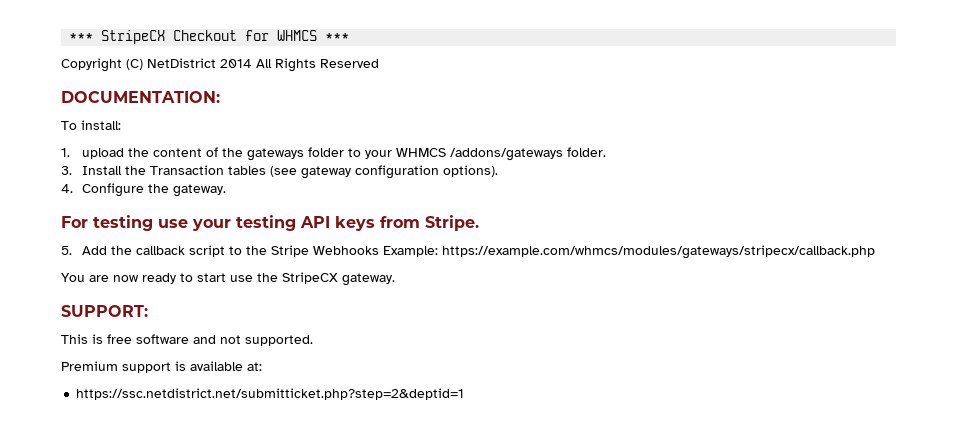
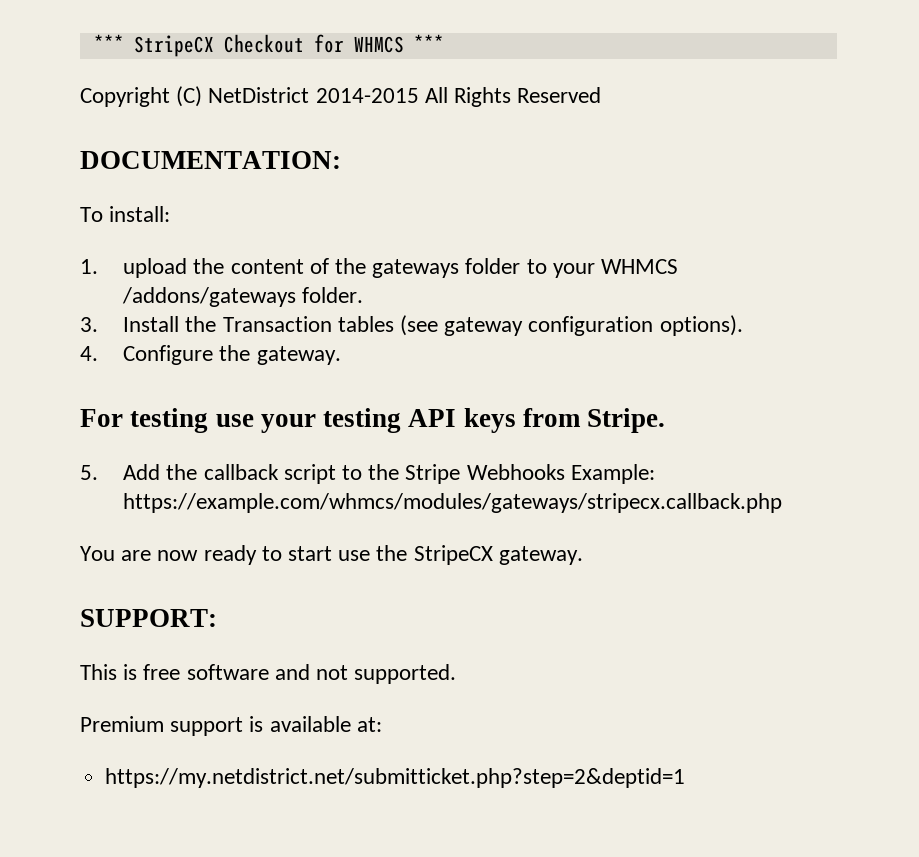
- Copyright (C) NetDistrict 2014 All Rights Reserved
+ Copyright (C) NetDistrict 2014-2015 All Rights Reserved
- 5. Add the callback script to the Stripe Webhooks Example: https://example.com/whmcs/modules/gateways/stripecx/callback.php
+ 5. Add the callback script to the Stripe Webhooks Example: https://example.com/whmcs/modules/gateways/stripecx.callback.php
- https://ssc.netdistrict.net/submitticket.php?step=2&deptid=1
+ https://my.netdistrict.net/submitticket.php?step=2&deptid=1

